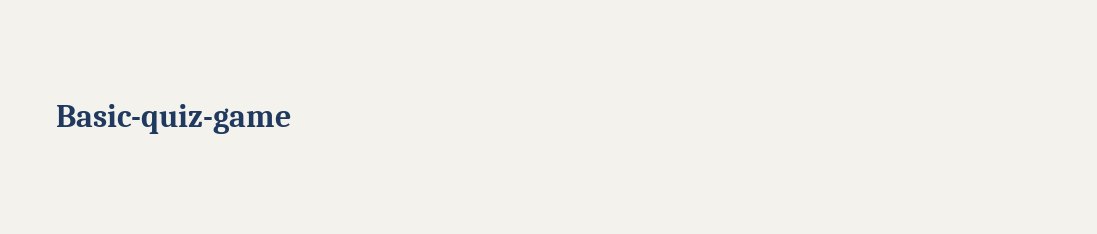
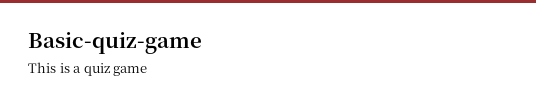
+ This is a quiz game

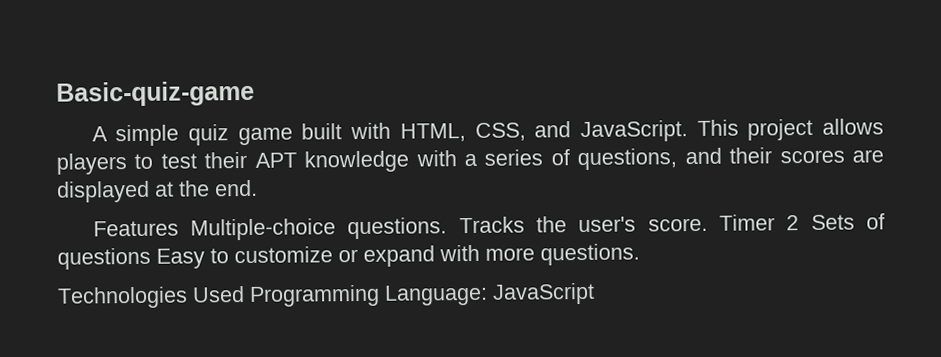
- This is a quiz game
+ A simple quiz game built with HTML, CSS, and JavaScript. This project allows players to test their APT knowledge with a series of questions, and their scores are displayed at the end.
+ Features Multiple-choice questions. Tracks the user's score. Timer 2 Sets of questions Easy to customize or expand with more questions.
+ Technologies Used Programming Language: JavaScript

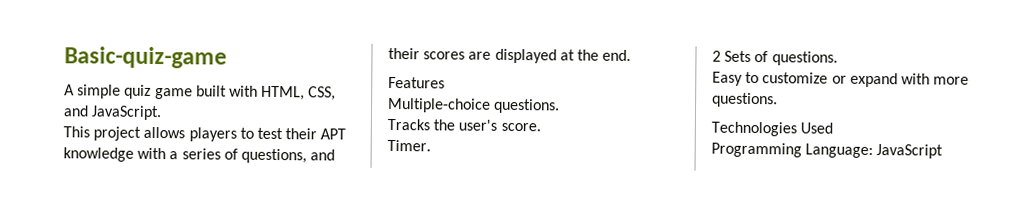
- A simple quiz game built with HTML, CSS, and JavaScript. This project allows players to test their APT knowledge with a series of questions, and their scores are displayed at the end.
+ A simple quiz game built with HTML, CSS, and JavaScript.
+ This project allows players to test their APT knowledge with a series of questions, and their scores are displayed at the end.
- Features Multiple-choice questions. Tracks the user's score. Timer 2 Sets of questions Easy to customize or expand with more questions.
+ Features
+ Multiple-choice questions.
+ Tracks the user's score.
+ Timer.
+ 2 Sets of questions.
+ Easy to customize or expand with more questions.
- Technologies Used Programming Language: JavaScript
+ Technologies Used
+ Programming Language: JavaScript

